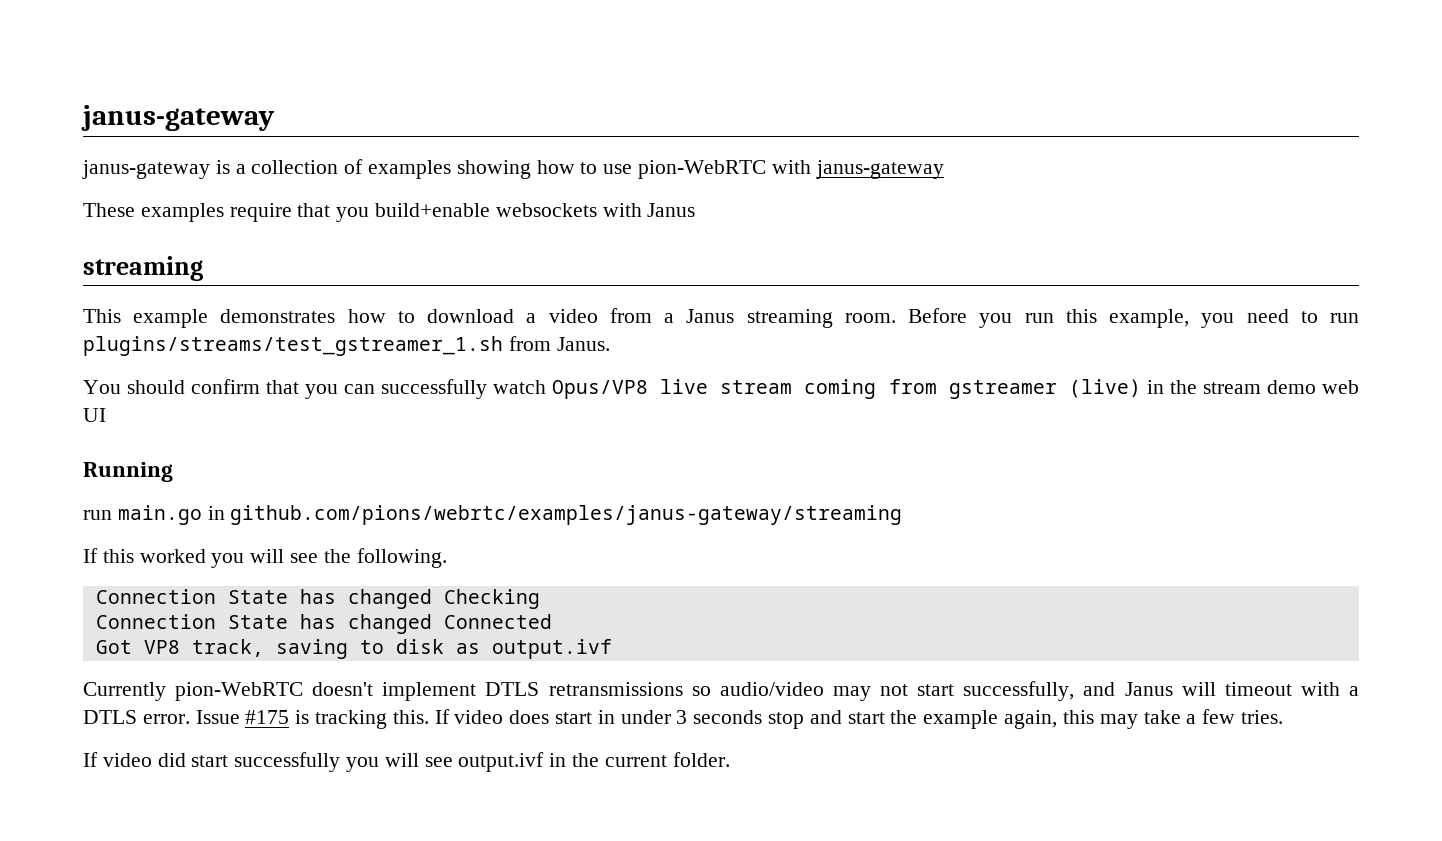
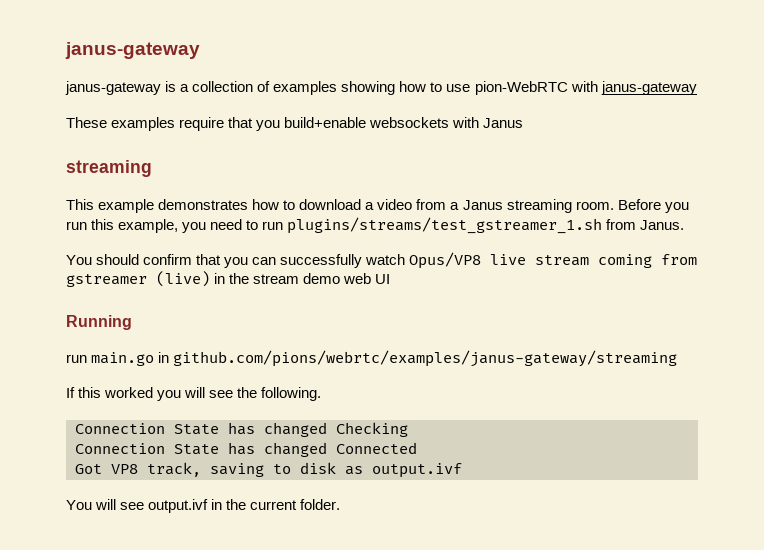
- Currently pion-WebRTC doesn't implement DTLS retransmissions so audio/video may not start successfully, and Janus will timeout with a DTLS error. Issue #175 is tracking this. If video does start in under 3 seconds stop and start the example again, this may take a few tries.
- If video did start successfully you will see output.ivf in the current folder.
+ You will see output.ivf in the current folder.

